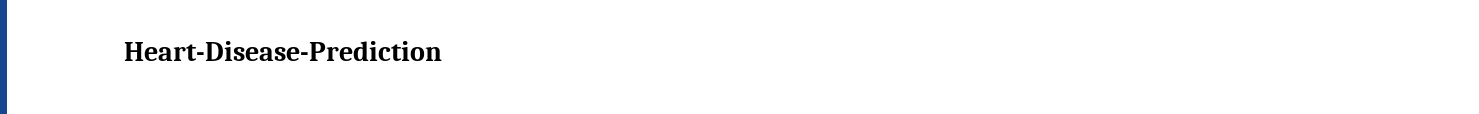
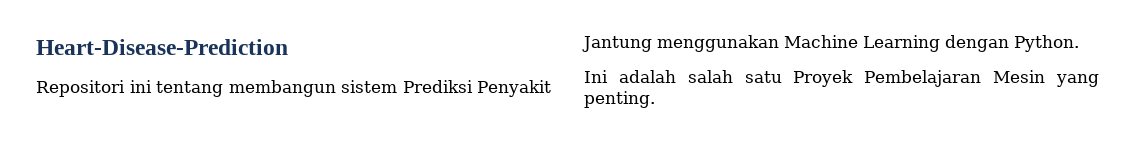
+ Repositori ini tentang membangun sistem Prediksi Penyakit Jantung menggunakan Machine Learning dengan Python.
+ Ini adalah salah satu Proyek Pembelajaran Mesin yang penting.

